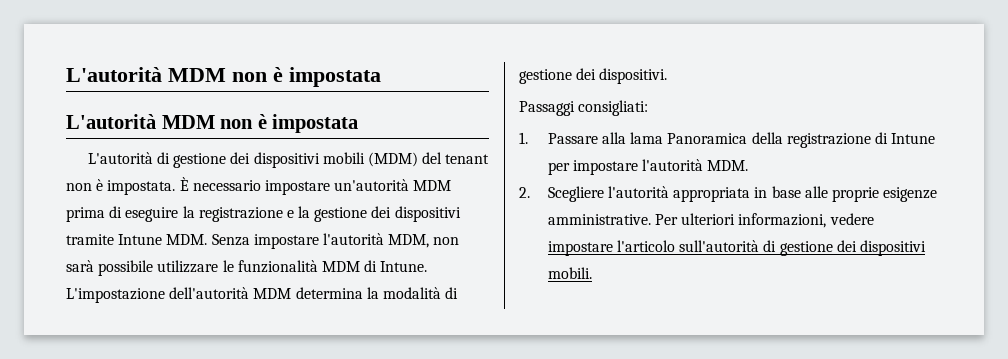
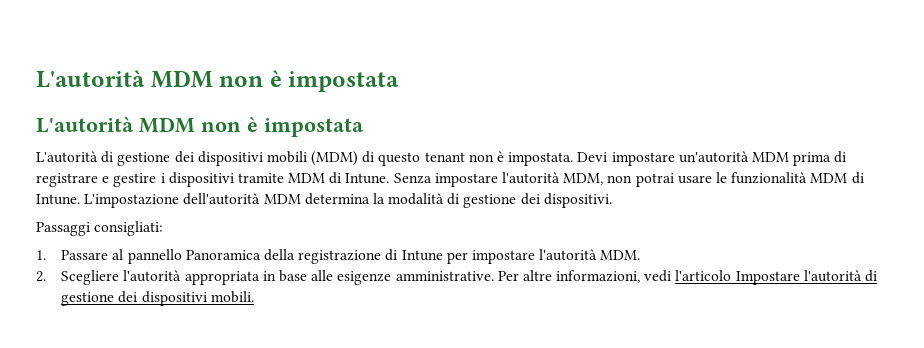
- L'autorità di gestione dei dispositivi mobili (MDM) del tenant non è impostata.
+ L'autorità di gestione dei dispositivi mobili (MDM) di questo tenant non è impostata.
- È necessario impostare un'autorità MDM prima di eseguire la registrazione e la gestione dei dispositivi tramite Intune MDM. Senza impostare l'autorità MDM, non sarà possibile utilizzare le funzionalità MDM di Intune.
+ Devi impostare un'autorità MDM prima di registrare e gestire i dispositivi tramite MDM di Intune. Senza impostare l'autorità MDM, non potrai usare le funzionalità MDM di Intune.
- 1. Passare alla lama Panoramica della registrazione di Intune per impostare l'autorità MDM.
+ 1. Passare al pannello Panoramica della registrazione di Intune per impostare l'autorità MDM.
- 2. Scegliere l'autorità appropriata in base alle proprie esigenze amministrative.
+ 2. Scegliere l'autorità appropriata in base alle esigenze amministrative.
- Per ulteriori informazioni, vedere impostare l'articolo sull'autorità di gestione dei dispositivi mobili.
+ Per altre informazioni, vedi l'articolo Impostare l'autorità di gestione dei dispositivi mobili.

